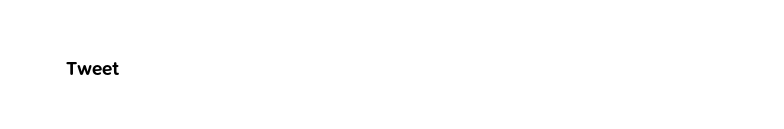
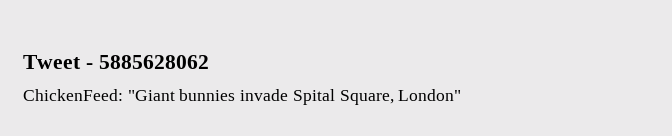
- Tweet
+ Tweet - 5885628062
+ ChickenFeed: "Giant bunnies invade Spital Square, London"

